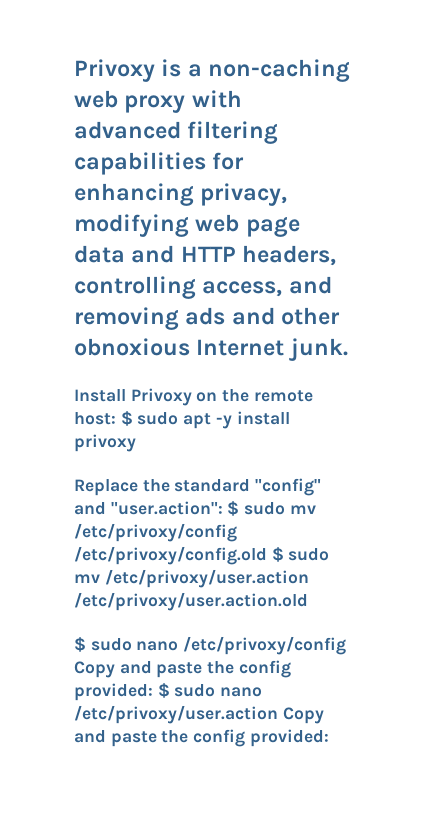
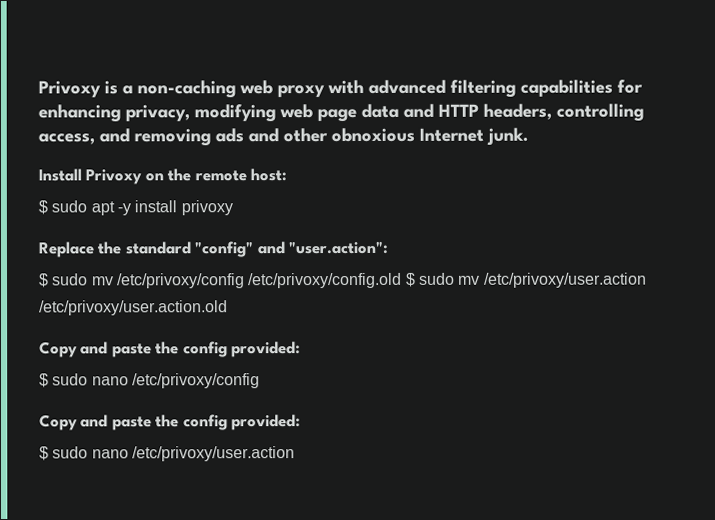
- Install Privoxy on the remote host: $ sudo apt -y install privoxy
+ Install Privoxy on the remote host:
+ $ sudo apt -y install privoxy
- Replace the standard "config" and "user.action": $ sudo mv /etc/privoxy/config /etc/privoxy/config.old $ sudo mv /etc/privoxy/user.action /etc/privoxy/user.action.old
- $ sudo nano /etc/privoxy/config Copy and paste the config provided: $ sudo nano /etc/privoxy/user.action Copy and paste the config provided:
+ Replace the standard "config" and "user.action":
+ $ sudo mv /etc/privoxy/config /etc/privoxy/config.old $ sudo mv /etc/privoxy/user.action /etc/privoxy/user.action.old
+ Copy and paste the config provided:
+ $ sudo nano /etc/privoxy/config
+ Copy and paste the config provided:
+ $ sudo nano /etc/privoxy/user.action

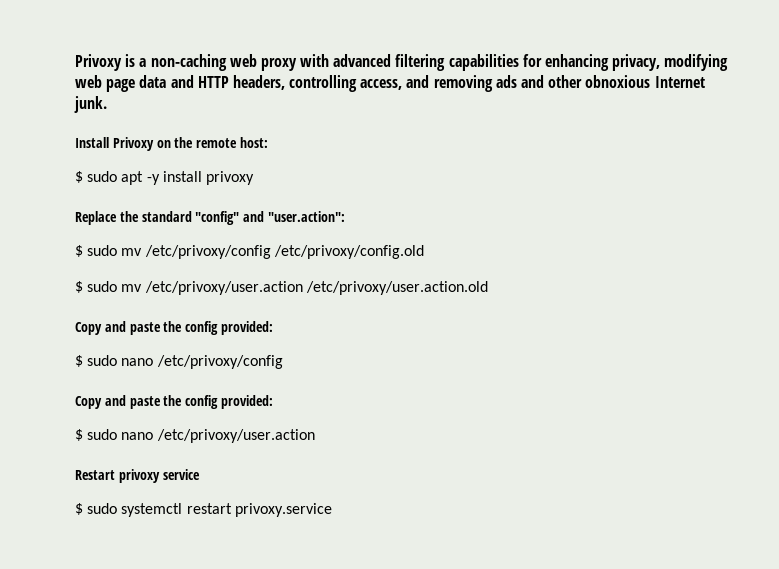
- $ sudo mv /etc/privoxy/config /etc/privoxy/config.old $ sudo mv /etc/privoxy/user.action /etc/privoxy/user.action.old
+ $ sudo mv /etc/privoxy/config /etc/privoxy/config.old
+ $ sudo mv /etc/privoxy/user.action /etc/privoxy/user.action.old
+ Restart privoxy service
+ $ sudo systemctl restart privoxy.service

